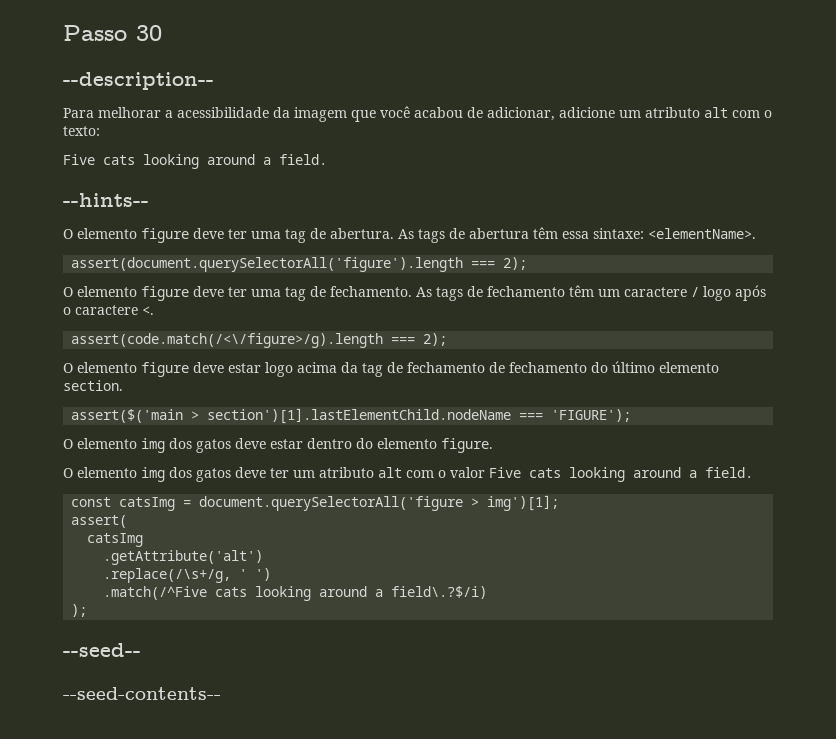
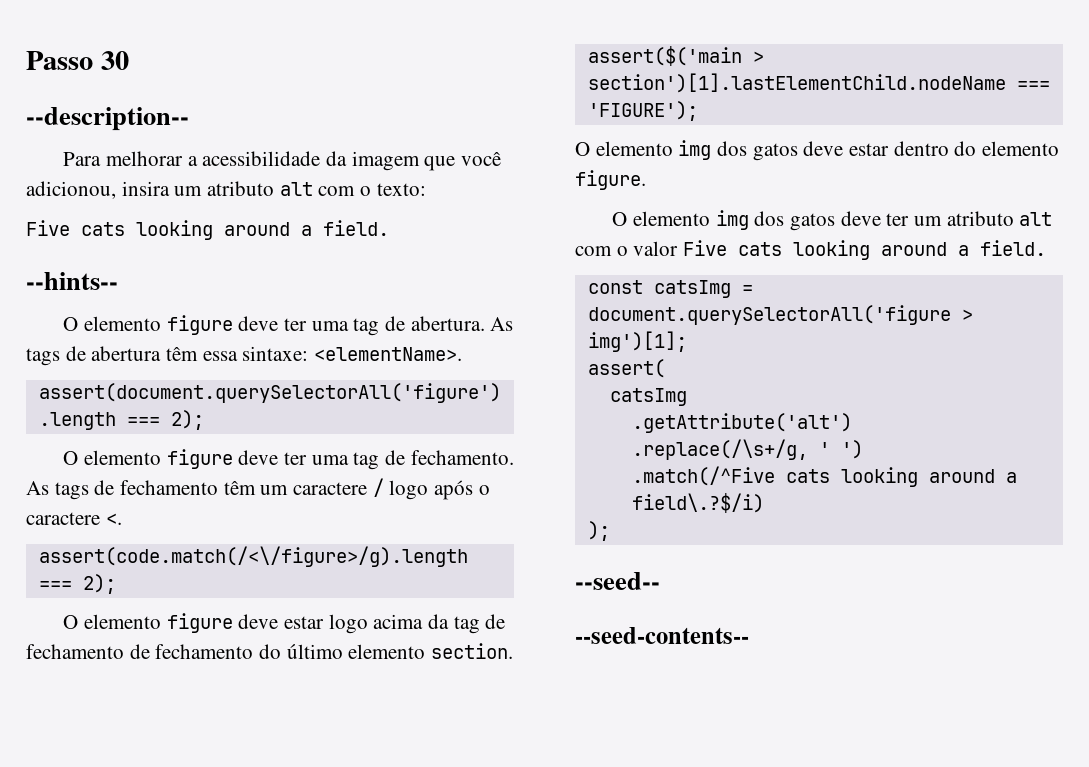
- Para melhorar a acessibilidade da imagem que você acabou de adicionar, adicione um atributo alt com o texto:
+ Para melhorar a acessibilidade da imagem que você adicionou, insira um atributo alt com o texto:

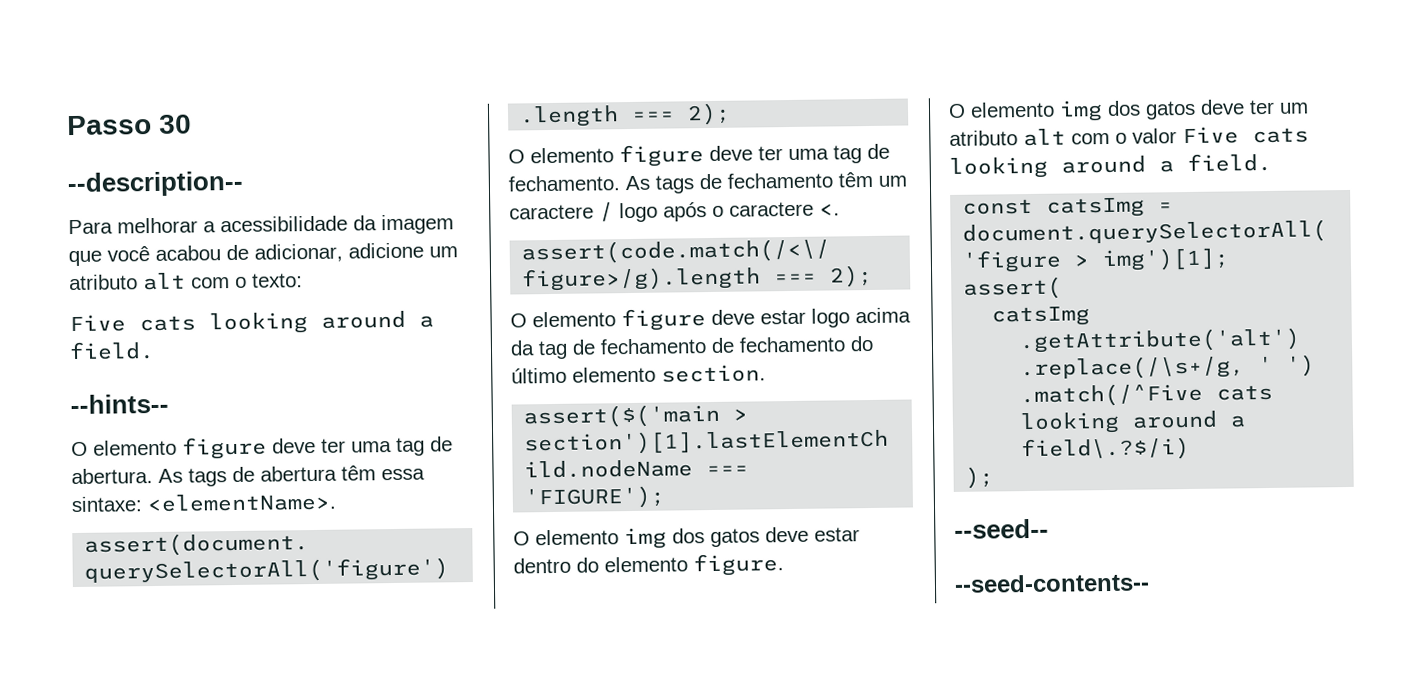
- Para melhorar a acessibilidade da imagem que você adicionou, insira um atributo alt com o texto:
+ Para melhorar a acessibilidade da imagem que você acabou de adicionar, adicione um atributo alt com o texto:

